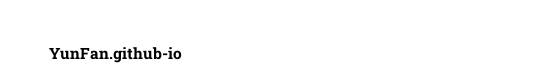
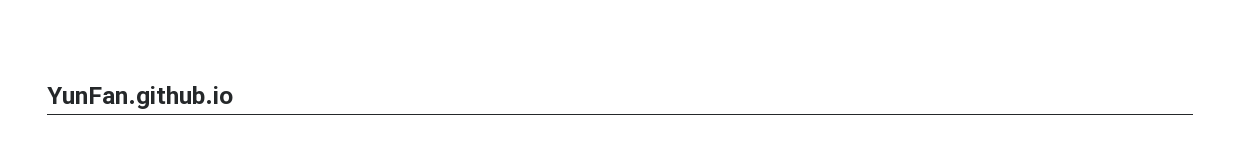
- YunFan.github-io
+ YunFan.github.io

